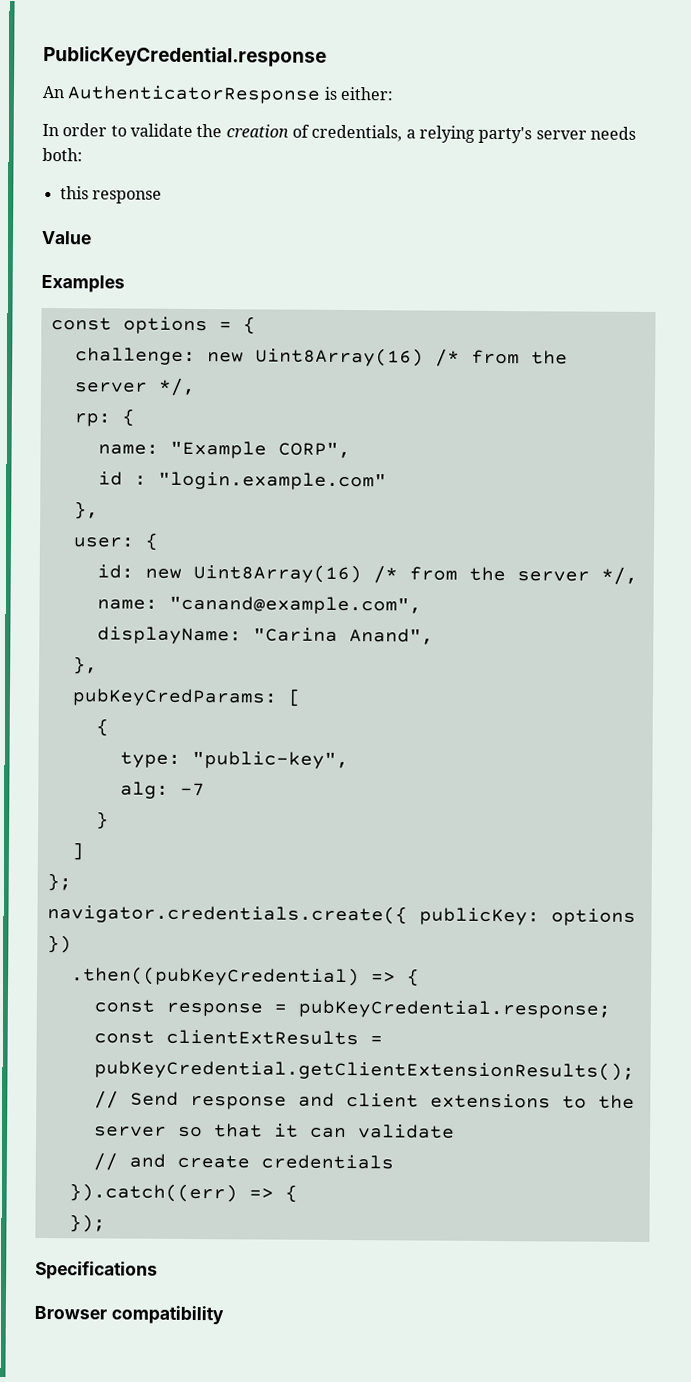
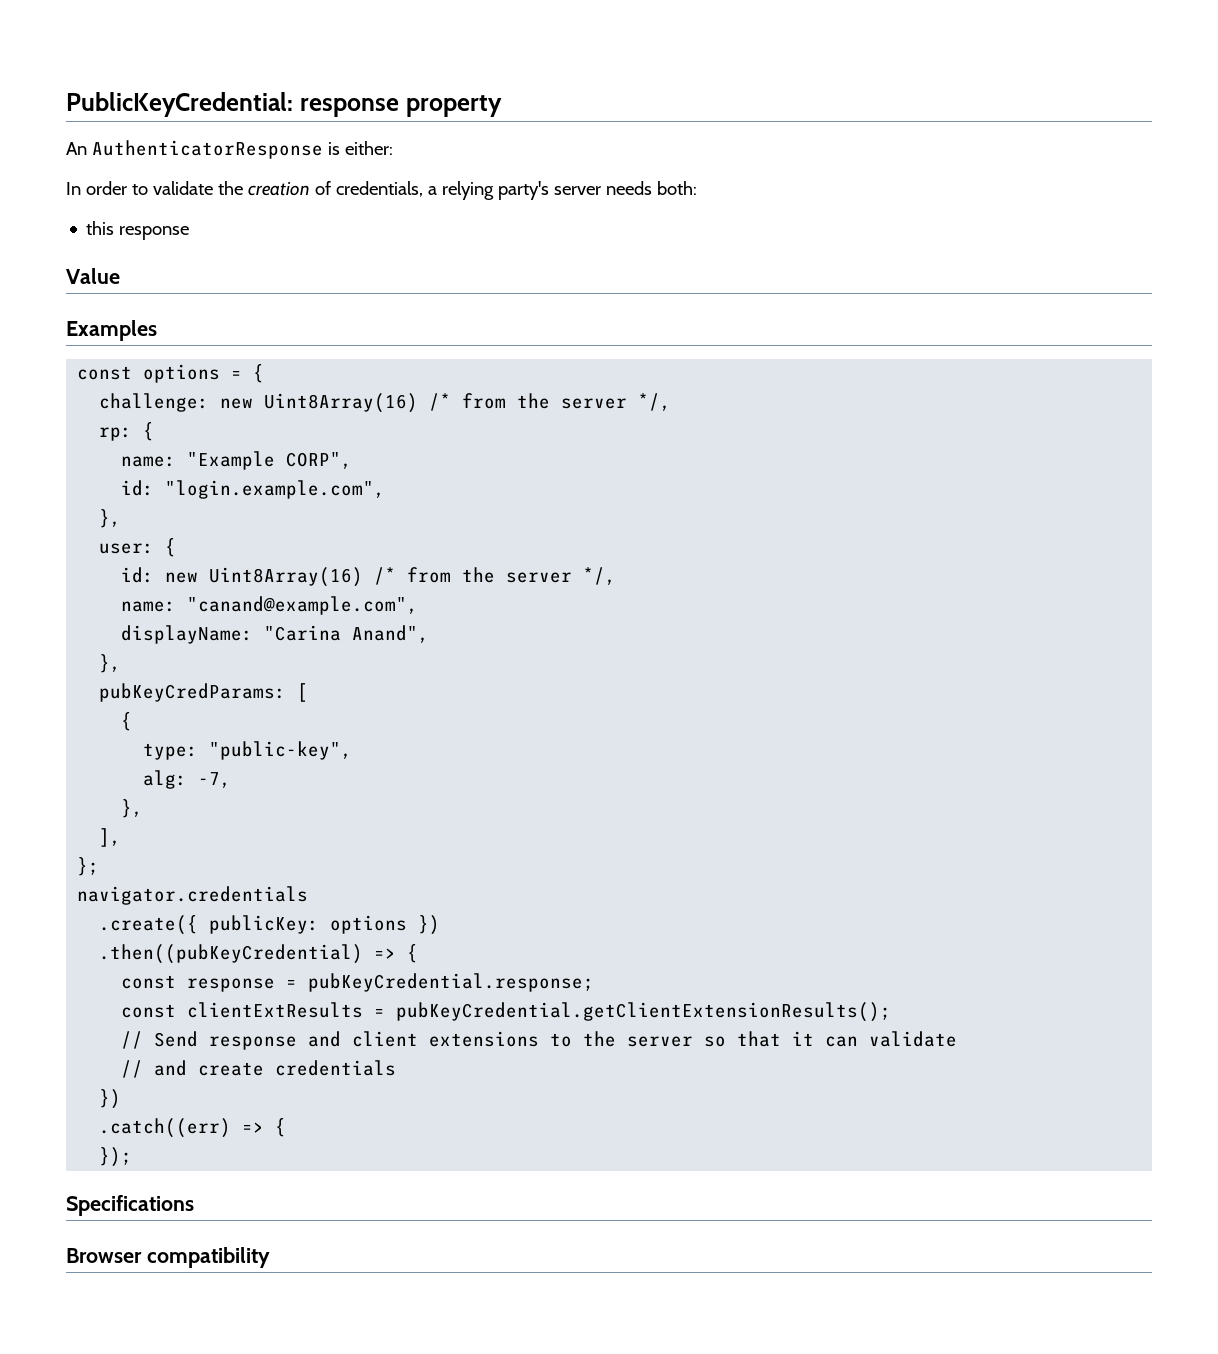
- PublicKeyCredential.response
+ PublicKeyCredential: response property
- id : "login.example.com"
+ id: "login.example.com",
- alg: -7
- }
- ]
+ alg: -7,
+ },
+ ],
- navigator.credentials.create({ publicKey: options })
+ navigator.credentials
+ .create({ publicKey: options })
  // and create credentials
- }).catch((err) => {
+ })
+ .catch((err) => {

